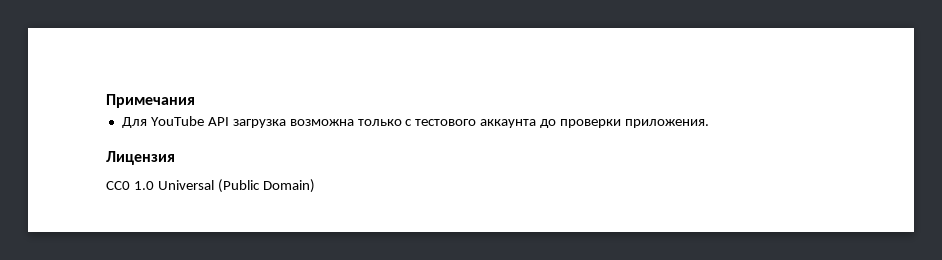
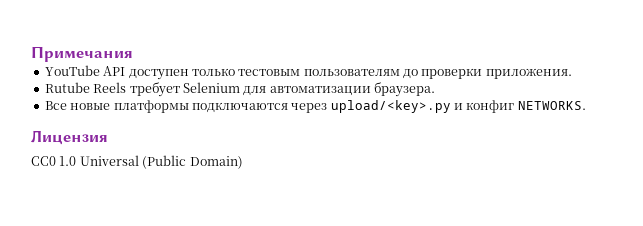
- Для YouTube API загрузка возможна только с тестового аккаунта до проверки приложения.
+ YouTube API доступен только тестовым пользователям до проверки приложения.
+ Rutube Reels требует Selenium для автоматизации браузера.
+ Все новые платформы подключаются через upload/<key>.py и конфиг NETWORKS.

